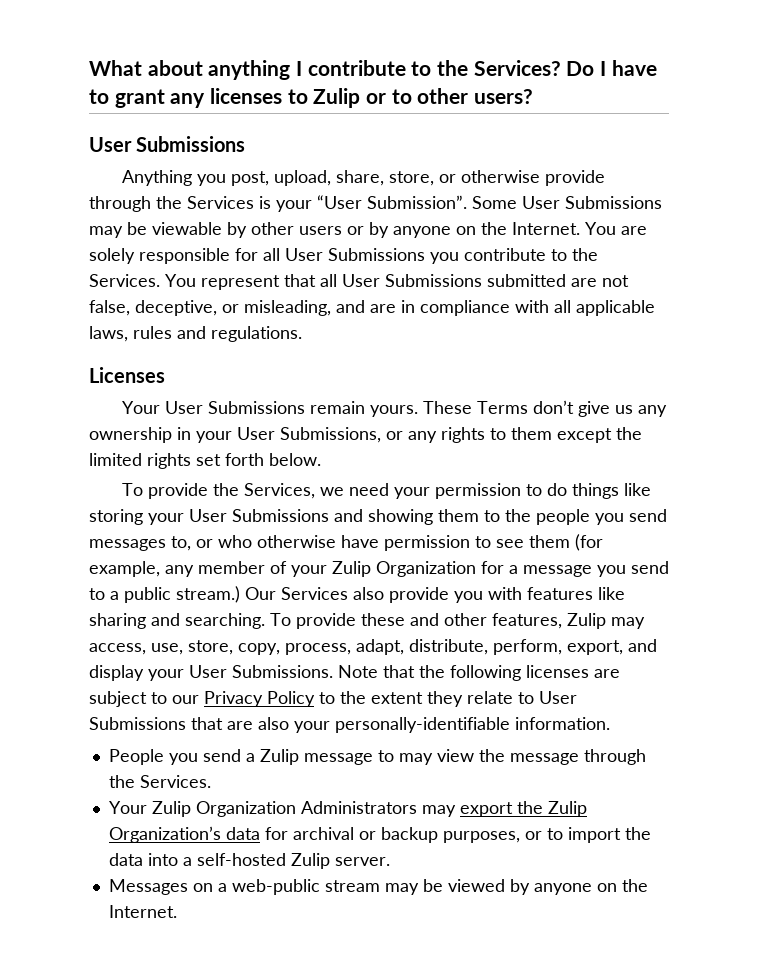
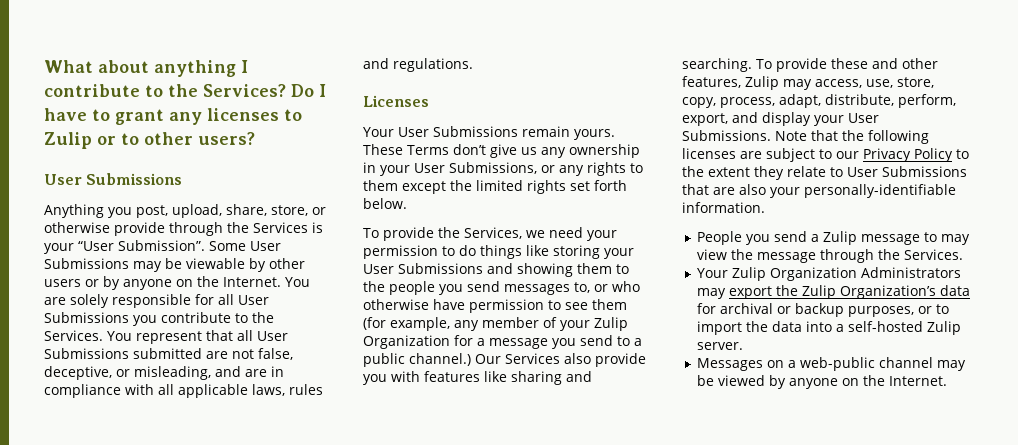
- To provide the Services, we need your permission to do things like storing your User Submissions and showing them to the people you send messages to, or who otherwise have permission to see them (for example, any member of your Zulip Organization for a message you send to a public stream.)
+ To provide the Services, we need your permission to do things like storing your User Submissions and showing them to the people you send messages to, or who otherwise have permission to see them (for example, any member of your Zulip Organization for a message you send to a public channel.)
- Messages on a web-public stream may be viewed by anyone on the Internet.
+ Messages on a web-public channel may be viewed by anyone on the Internet.

